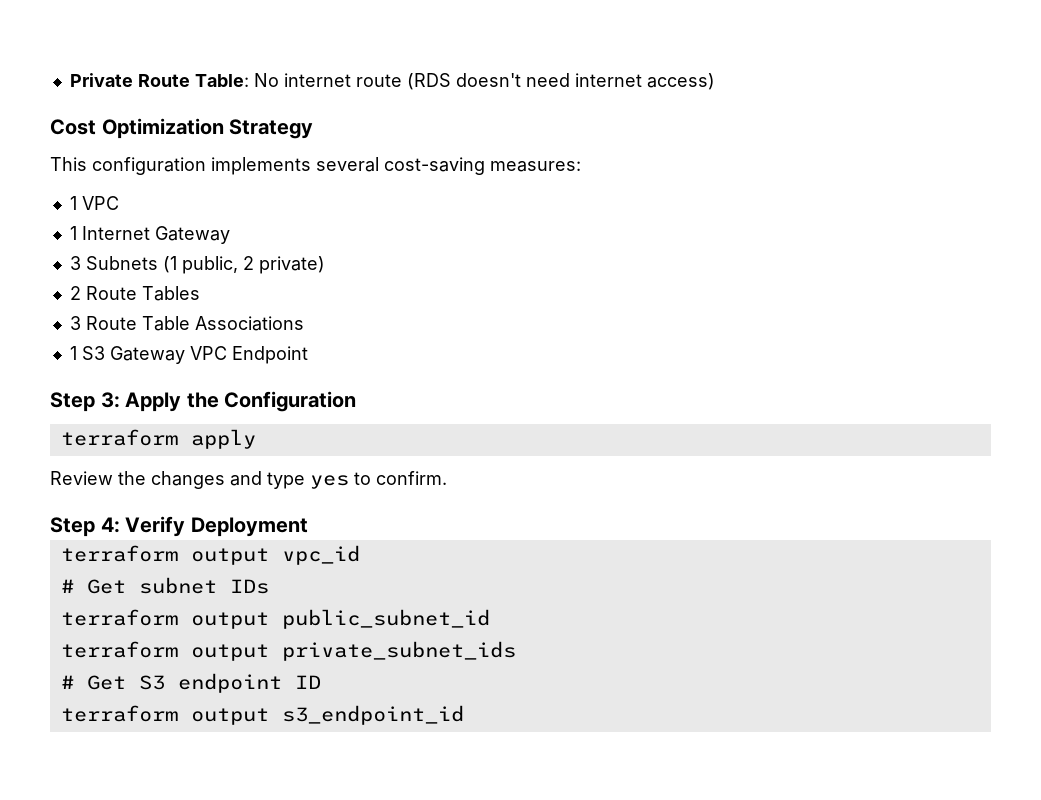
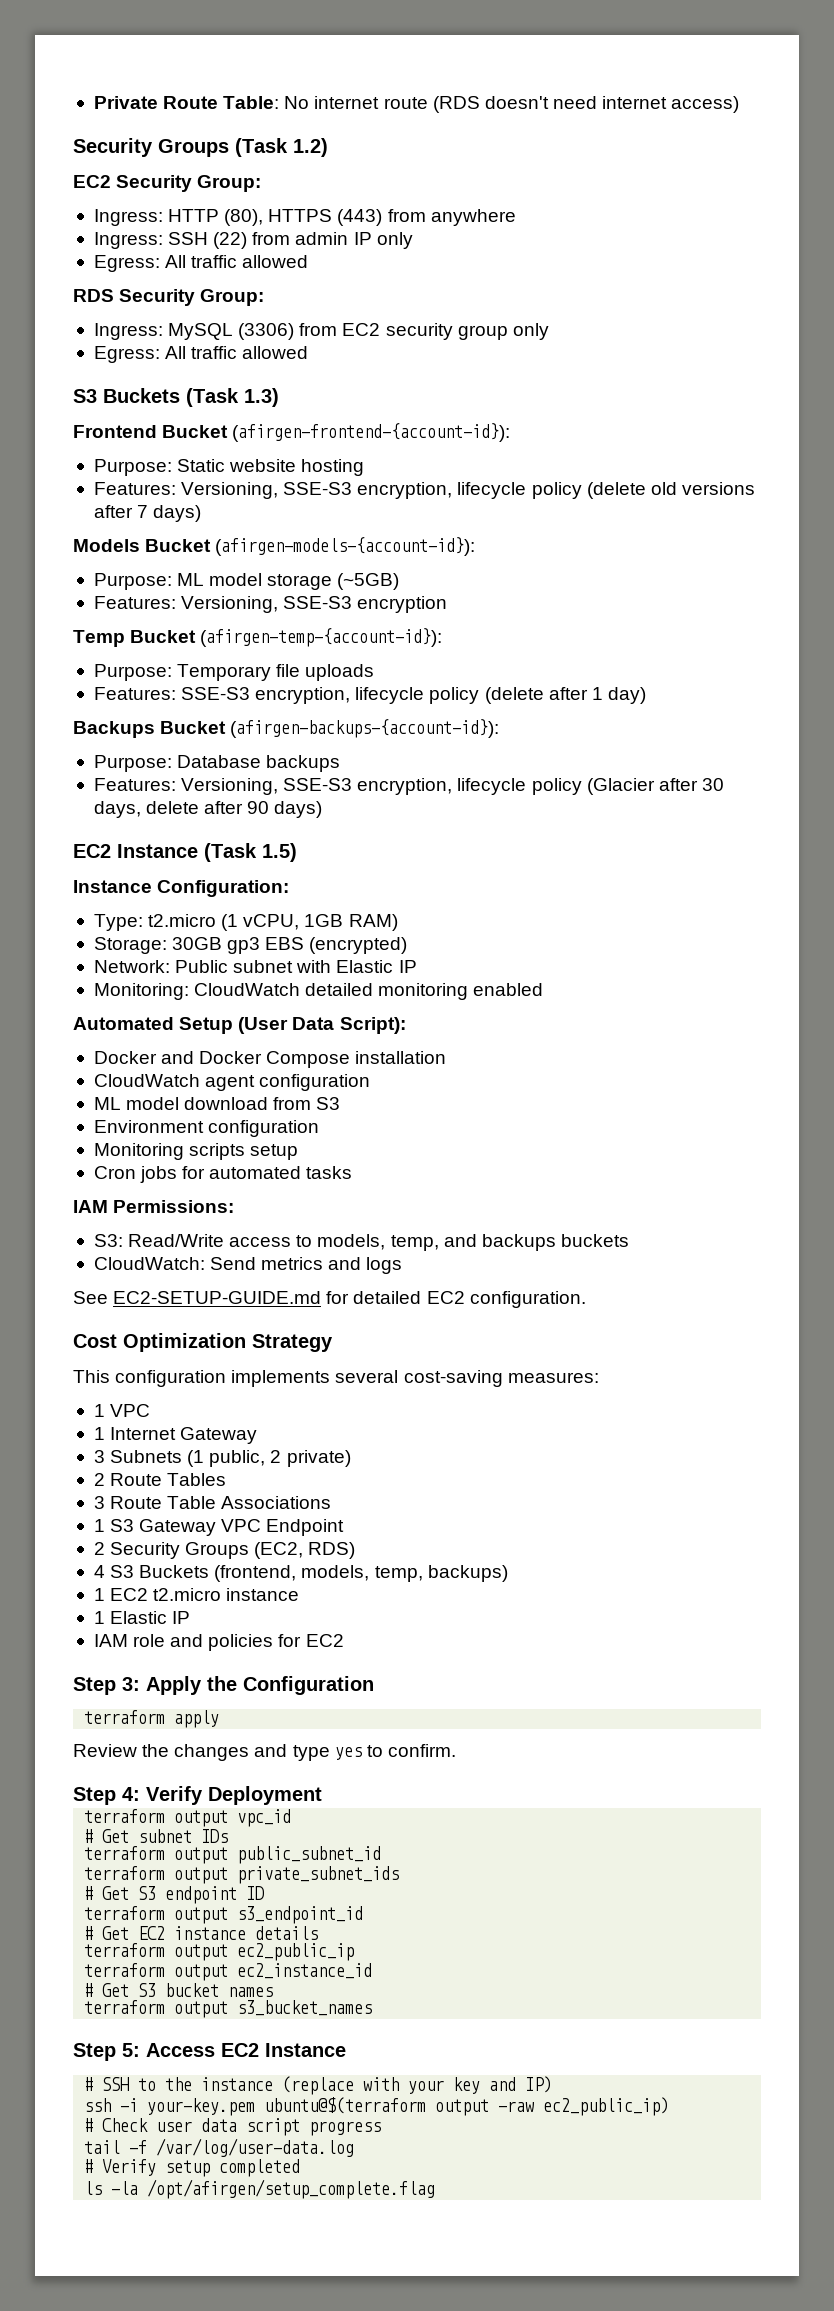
+ Security Groups (Task 1.2)
+ EC2 Security Group:
+ Ingress: HTTP (80), HTTPS (443) from anywhere
+ Ingress: SSH (22) from admin IP only
+ Egress: All traffic allowed
+ RDS Security Group:
+ Ingress: MySQL (3306) from EC2 security group only
+ Egress: All traffic allowed
+ S3 Buckets (Task 1.3)
+ Frontend Bucket (afirgen-frontend-{account-id}):
+ Purpose: Static website hosting
+ Features: Versioning, SSE-S3 encryption, lifecycle policy (delete old versions after 7 days)
+ Models Bucket (afirgen-models-{account-id}):
+ Purpose: ML model storage (~5GB)
+ Features: Versioning, SSE-S3 encryption
+ Temp Bucket (afirgen-temp-{account-id}):
+ Purpose: Temporary file uploads
+ Features: SSE-S3 encryption, lifecycle policy (delete after 1 day)
+ Backups Bucket (afirgen-backups-{account-id}):
+ Purpose: Database backups
+ Features: Versioning, SSE-S3 encryption, lifecycle policy (Glacier after 30 days, delete after 90 days)
+ EC2 Instance (Task 1.5)
+ Instance Configuration:
+ Type: t2.micro (1 vCPU, 1GB RAM)
+ Storage: 30GB gp3 EBS (encrypted)
+ Network: Public subnet with Elastic IP
+ Monitoring: CloudWatch detailed monitoring enabled
+ Automated Setup (User Data Script):
+ Docker and Docker Compose installation
+ CloudWatch agent configuration
+ ML model download from S3
+ Environment configuration
+ Monitoring scripts setup
+ Cron jobs for automated tasks
+ IAM Permissions:
+ S3: Read/Write access to models, temp, and backups buckets
+ CloudWatch: Send metrics and logs
+ See EC2-SETUP-GUIDE.md for detailed EC2 configuration.
+ 2 Security Groups (EC2, RDS)
+ 4 S3 Buckets (frontend, models, temp, backups)
+ 1 EC2 t2.micro instance
+ 1 Elastic IP
+ IAM role and policies for EC2
+ # Get EC2 instance details
+ terraform output ec2_public_ip
+ terraform output ec2_instance_id
+ # Get S3 bucket names
+ terraform output s3_bucket_names
+ Step 5: Access EC2 Instance
+ # SSH to the instance (replace with your key and IP)
+ ssh -i your-key.pem ubuntu@$(terraform output -raw ec2_public_ip)
+ # Check user data script progress
+ tail -f /var/log/user-data.log
+ # Verify setup completed
+ ls -la /opt/afirgen/setup_complete.flag

